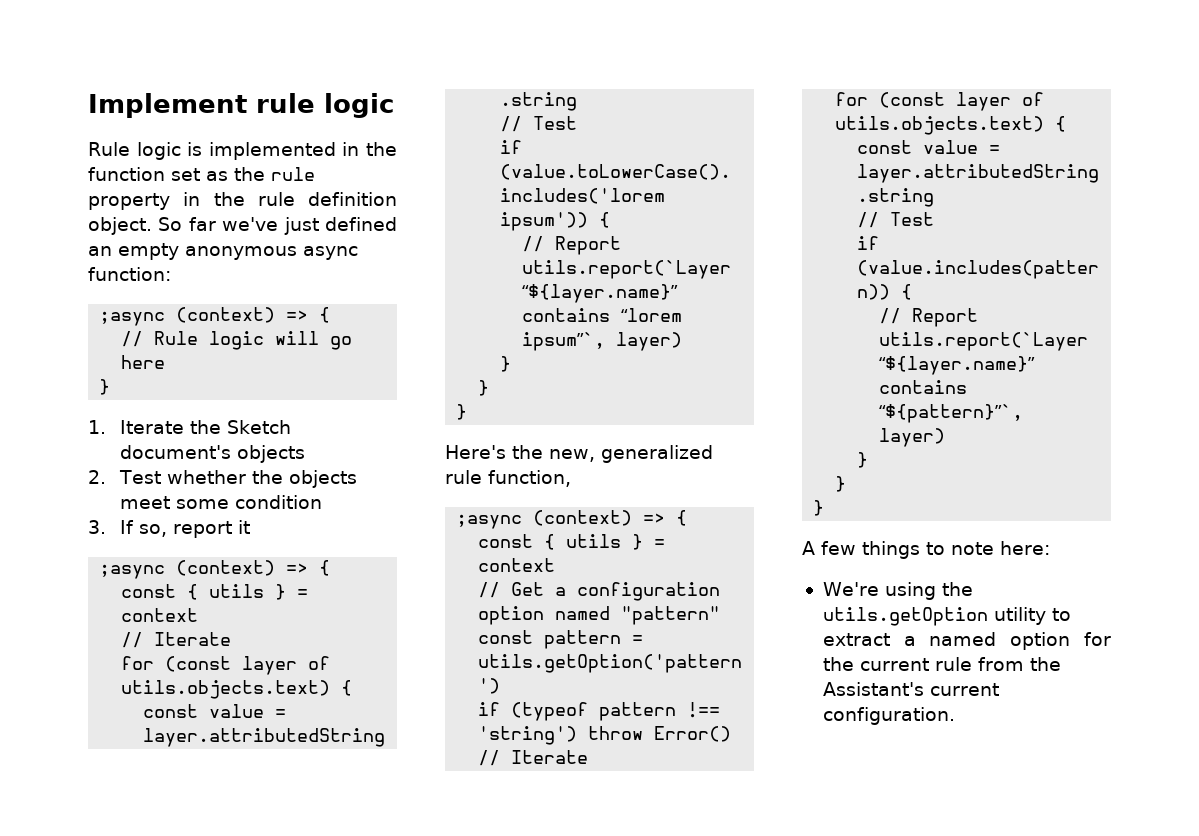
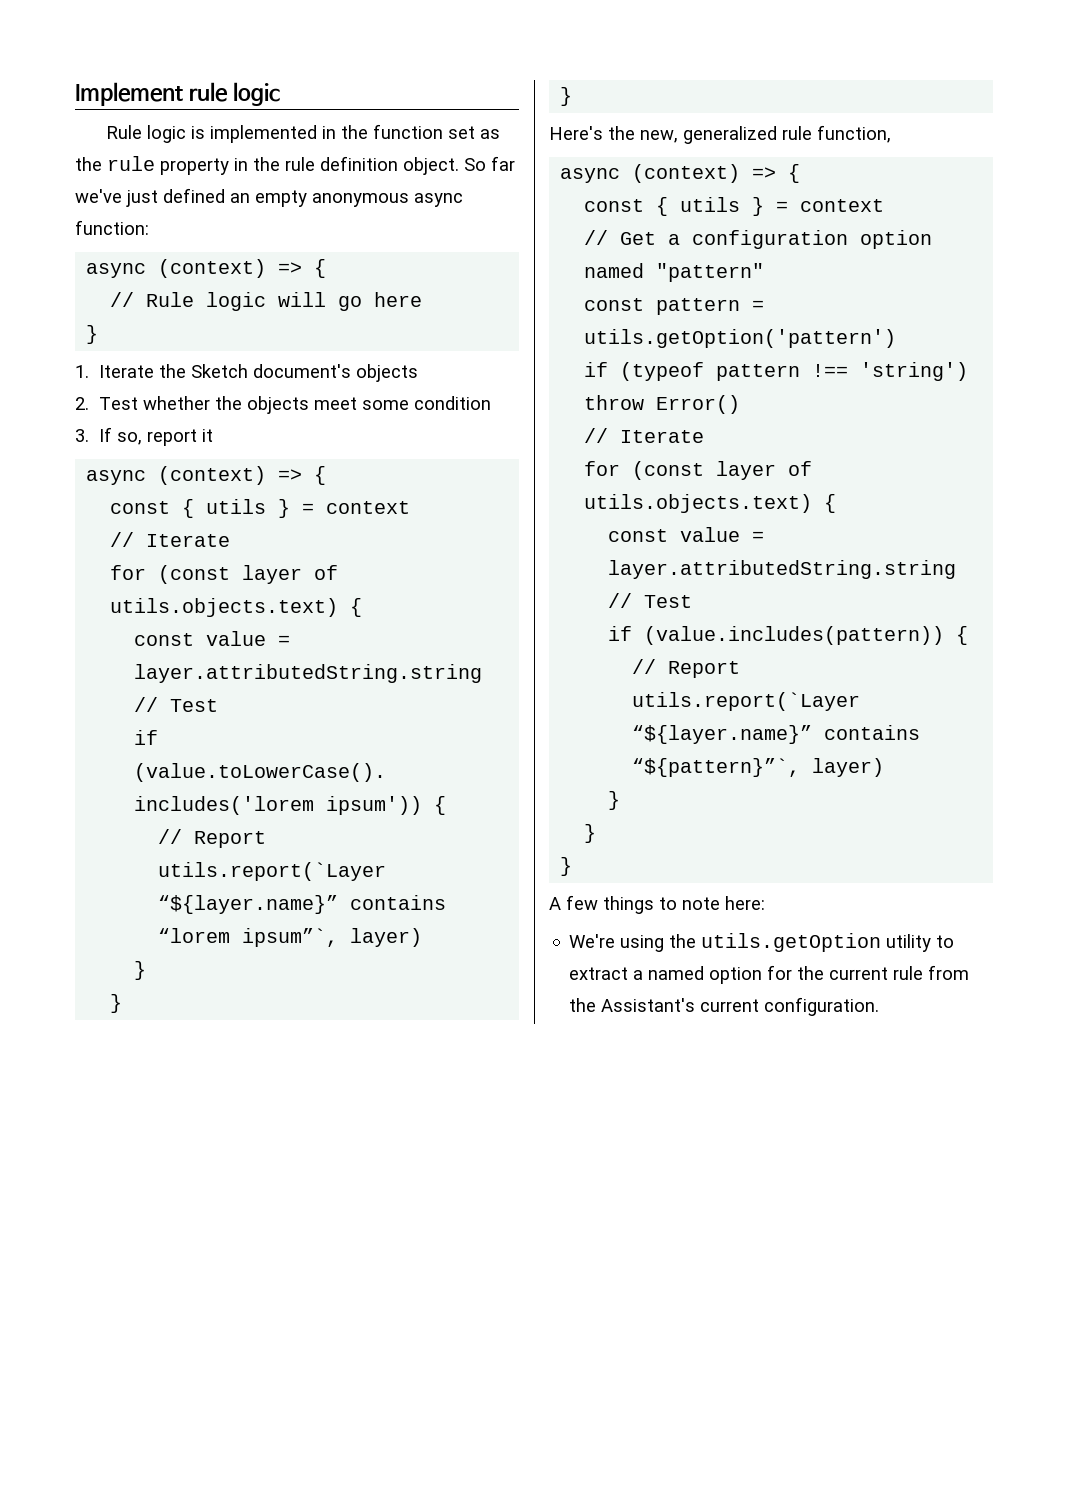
  So far we've just defined an empty anonymous async function:
- ;async (context) => {
+ async (context) => {
  3. If so, report it
- ;async (context) => {
+ async (context) => {
  Here's the new, generalized rule function,
- ;async (context) => {
+ async (context) => {

